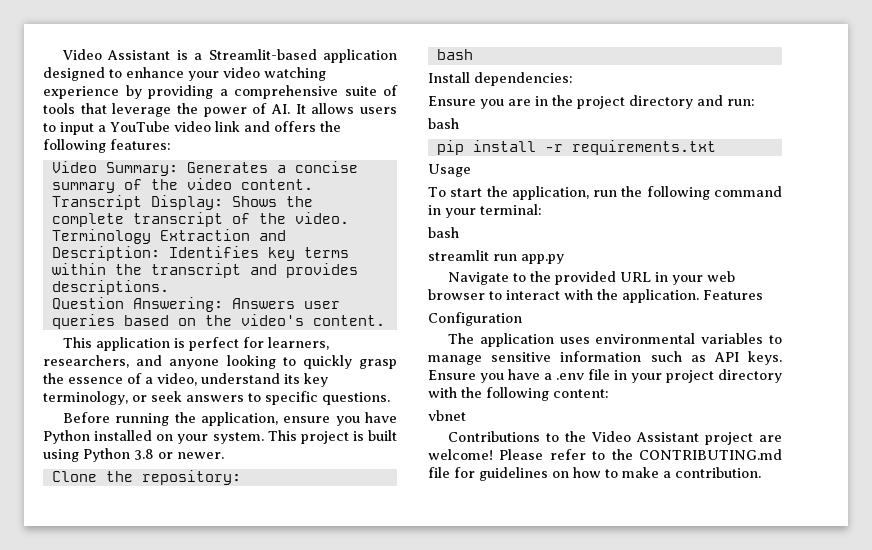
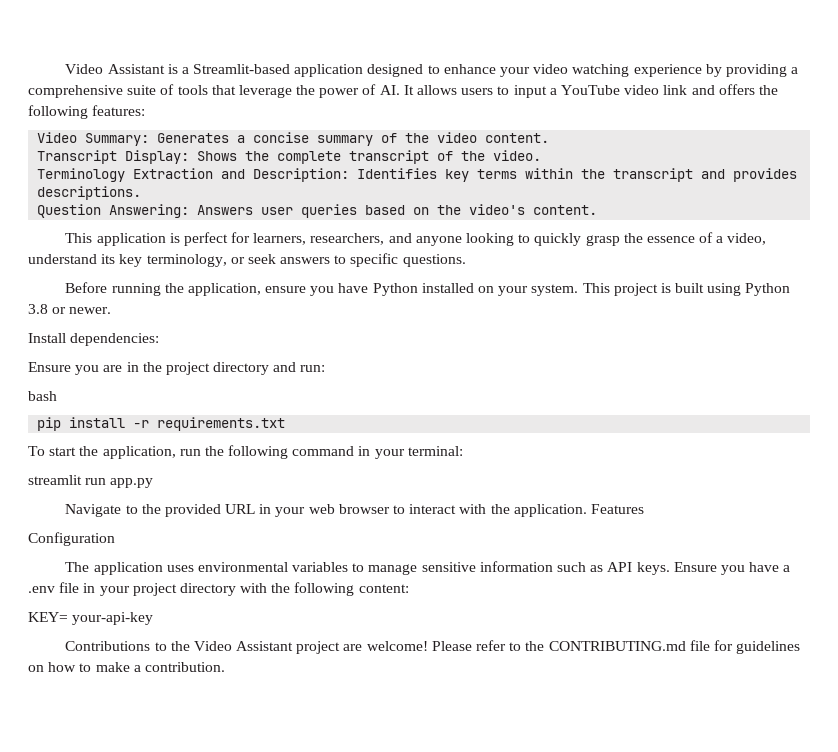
- Clone the repository:
- bash
- Usage
  To start the application, run the following command in your terminal:
- bash
- vbnet
+ KEY= your-api-key

